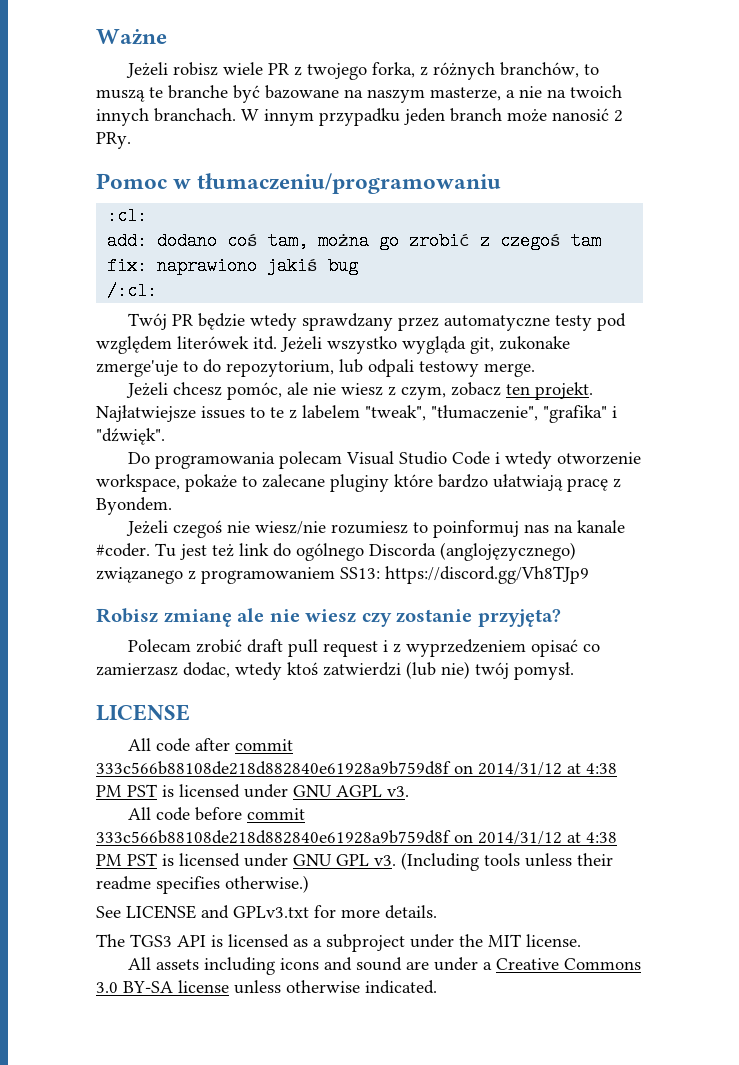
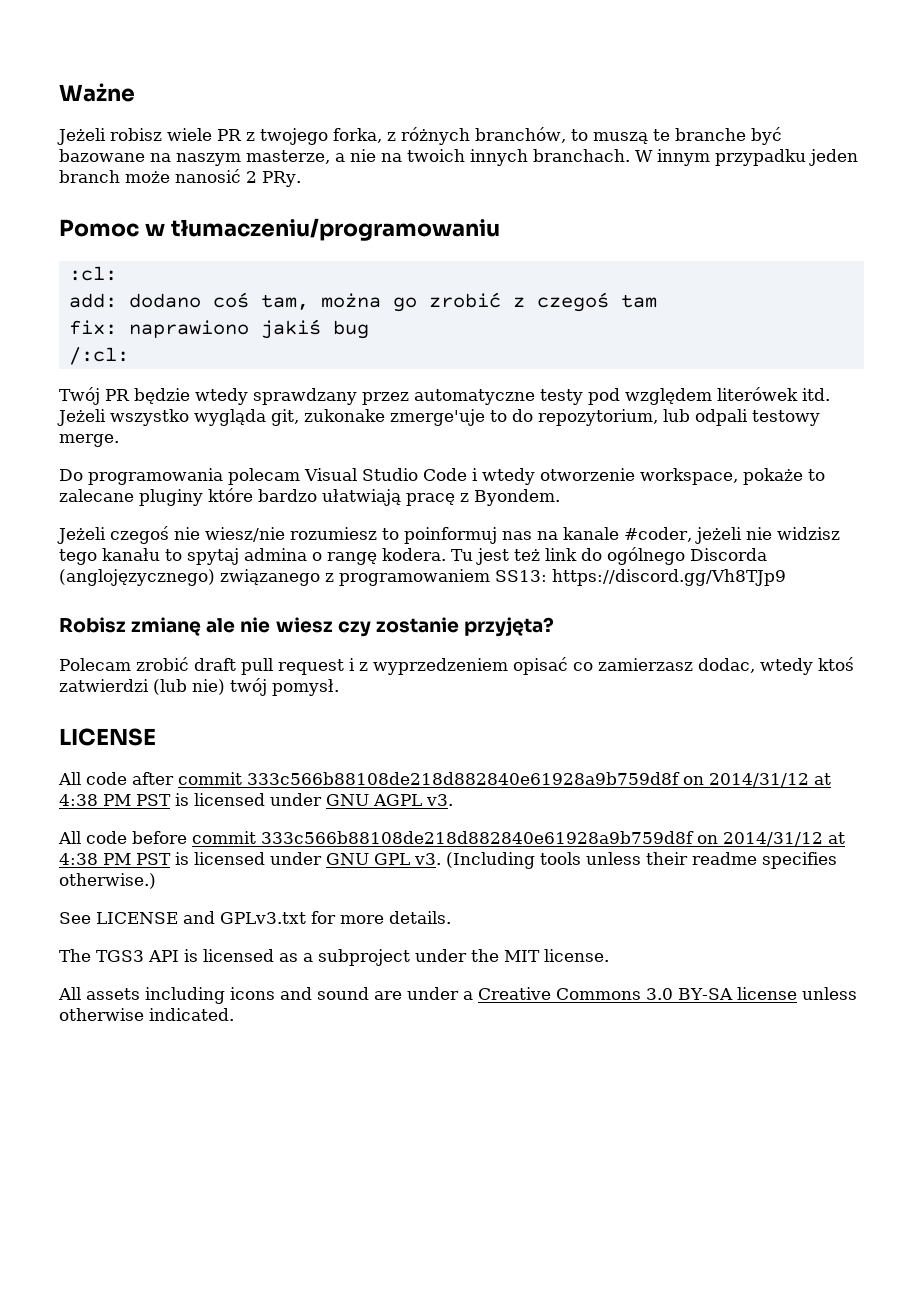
- Jeżeli chcesz pomóc, ale nie wiesz z czym, zobacz ten projekt. Najłatwiejsze issues to te z labelem "tweak", "tłumaczenie", "grafika" i "dźwięk".
- Jeżeli czegoś nie wiesz/nie rozumiesz to poinformuj nas na kanale #coder.
+ Jeżeli czegoś nie wiesz/nie rozumiesz to poinformuj nas na kanale #coder, jeżeli nie widzisz tego kanału to spytaj admina o rangę kodera.

